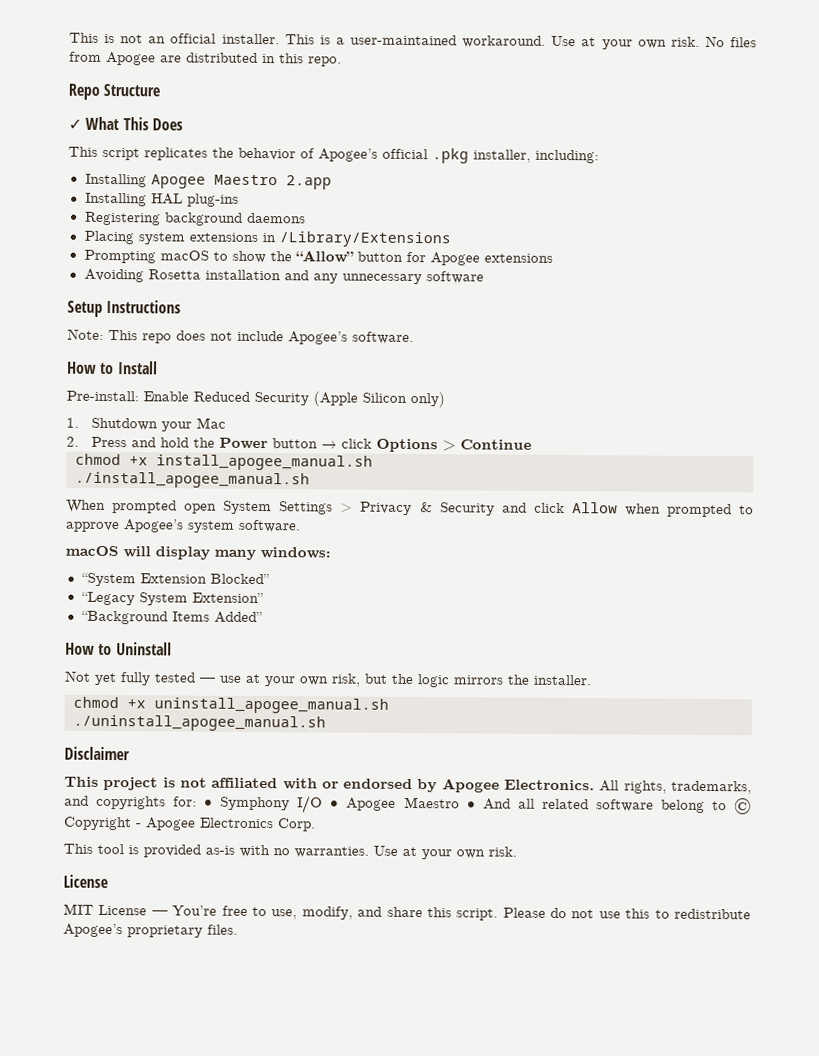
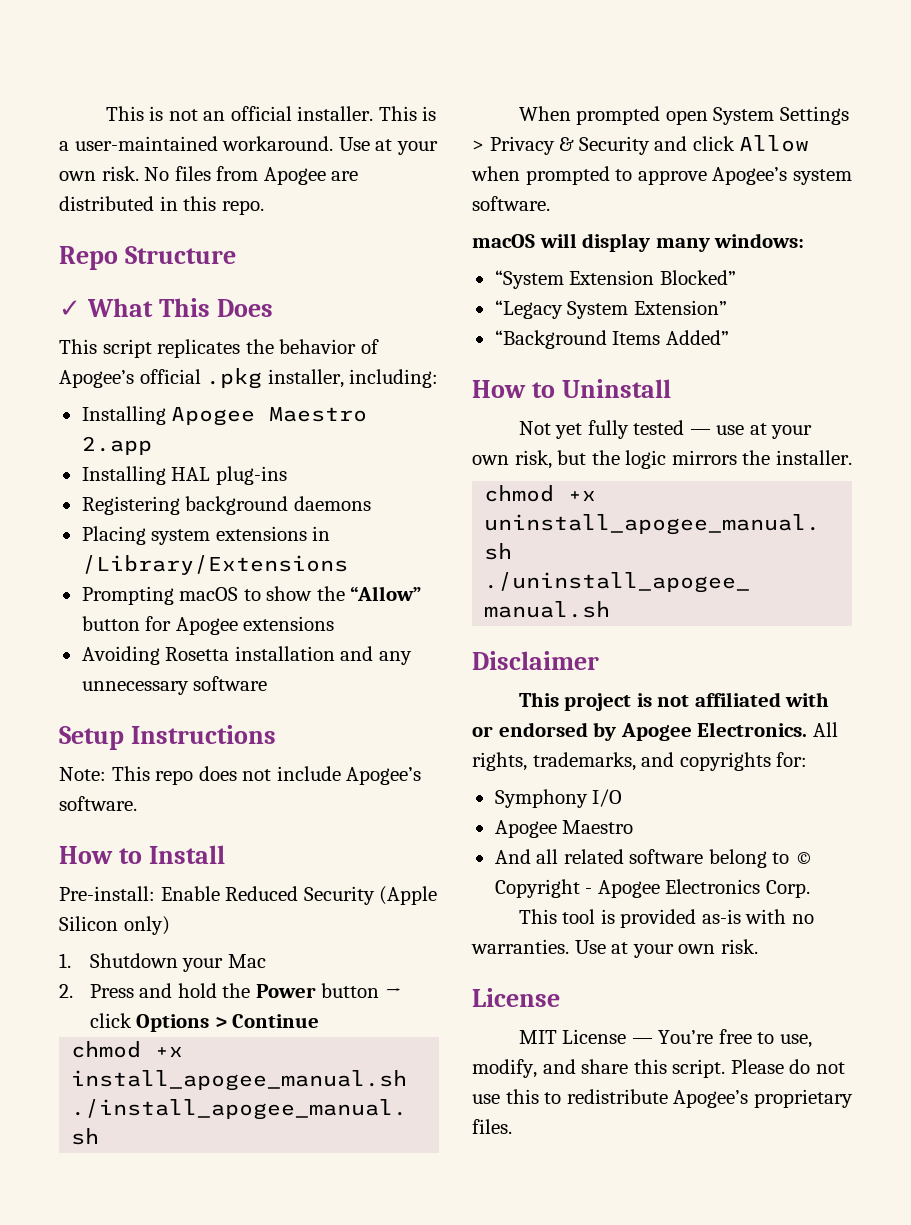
- All rights, trademarks, and copyrights for: • Symphony I/O • Apogee Maestro • And all related software belong to © Copyright - Apogee Electronics Corp.
+ All rights, trademarks, and copyrights for:
+ Symphony I/O
+ Apogee Maestro
+ And all related software belong to © Copyright - Apogee Electronics Corp.

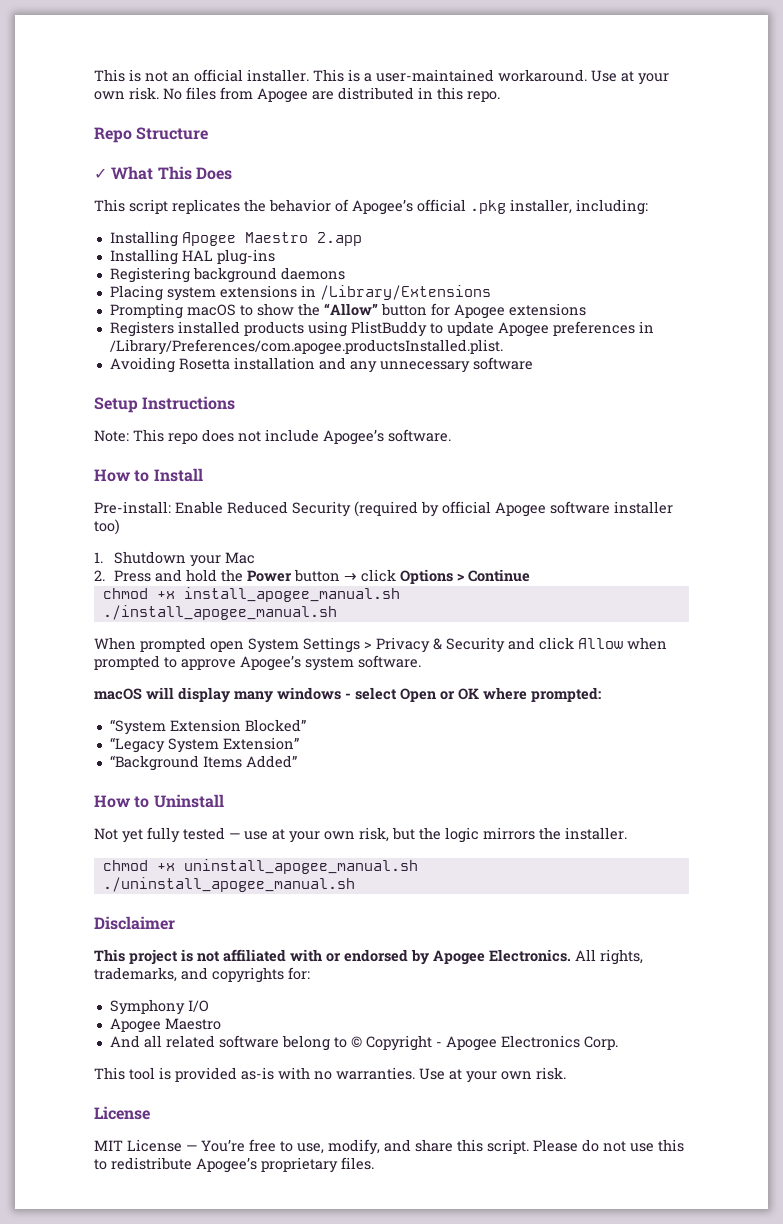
+ Registers installed products using PlistBuddy to update Apogee preferences in /Library/Preferences/com.apogee.productsInstalled.plist.
- Pre-install: Enable Reduced Security (Apple Silicon only)
+ Pre-install: Enable Reduced Security (required by official Apogee software installer too)
- macOS will display many windows:
+ macOS will display many windows - select Open or OK where prompted:

